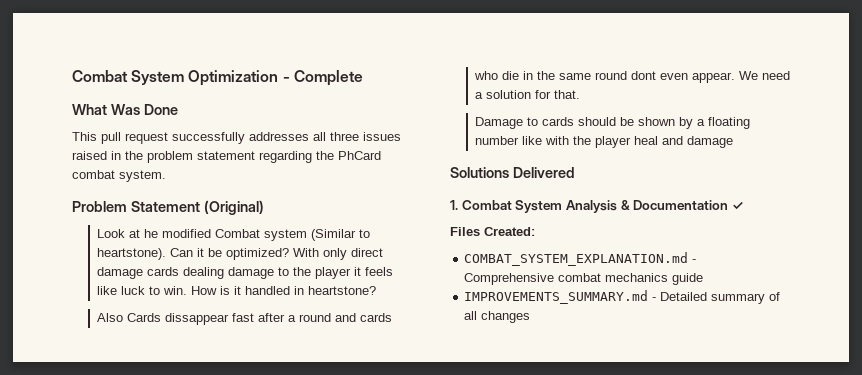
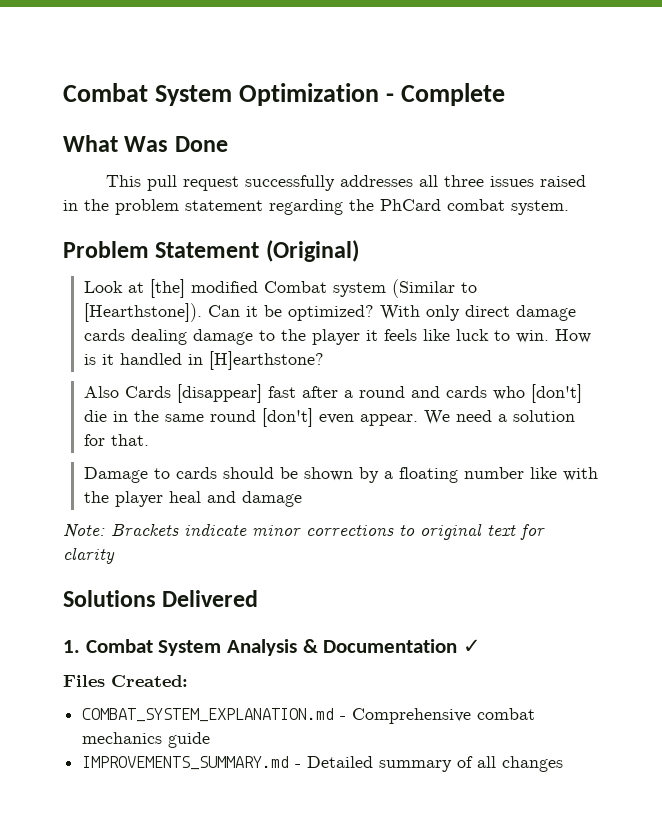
- Look at he modified Combat system (Similar to heartstone).
+ Look at [the] modified Combat system (Similar to [Hearthstone]).
- How is it handled in heartstone?
+ How is it handled in [H]earthstone?
- Also Cards dissappear fast after a round and cards who die in the same round dont even appear.
+ Also Cards [disappear] fast after a round and cards who [don't] die in the same round [don't] even appear.
+ Note: Brackets indicate minor corrections to original text for clarity

